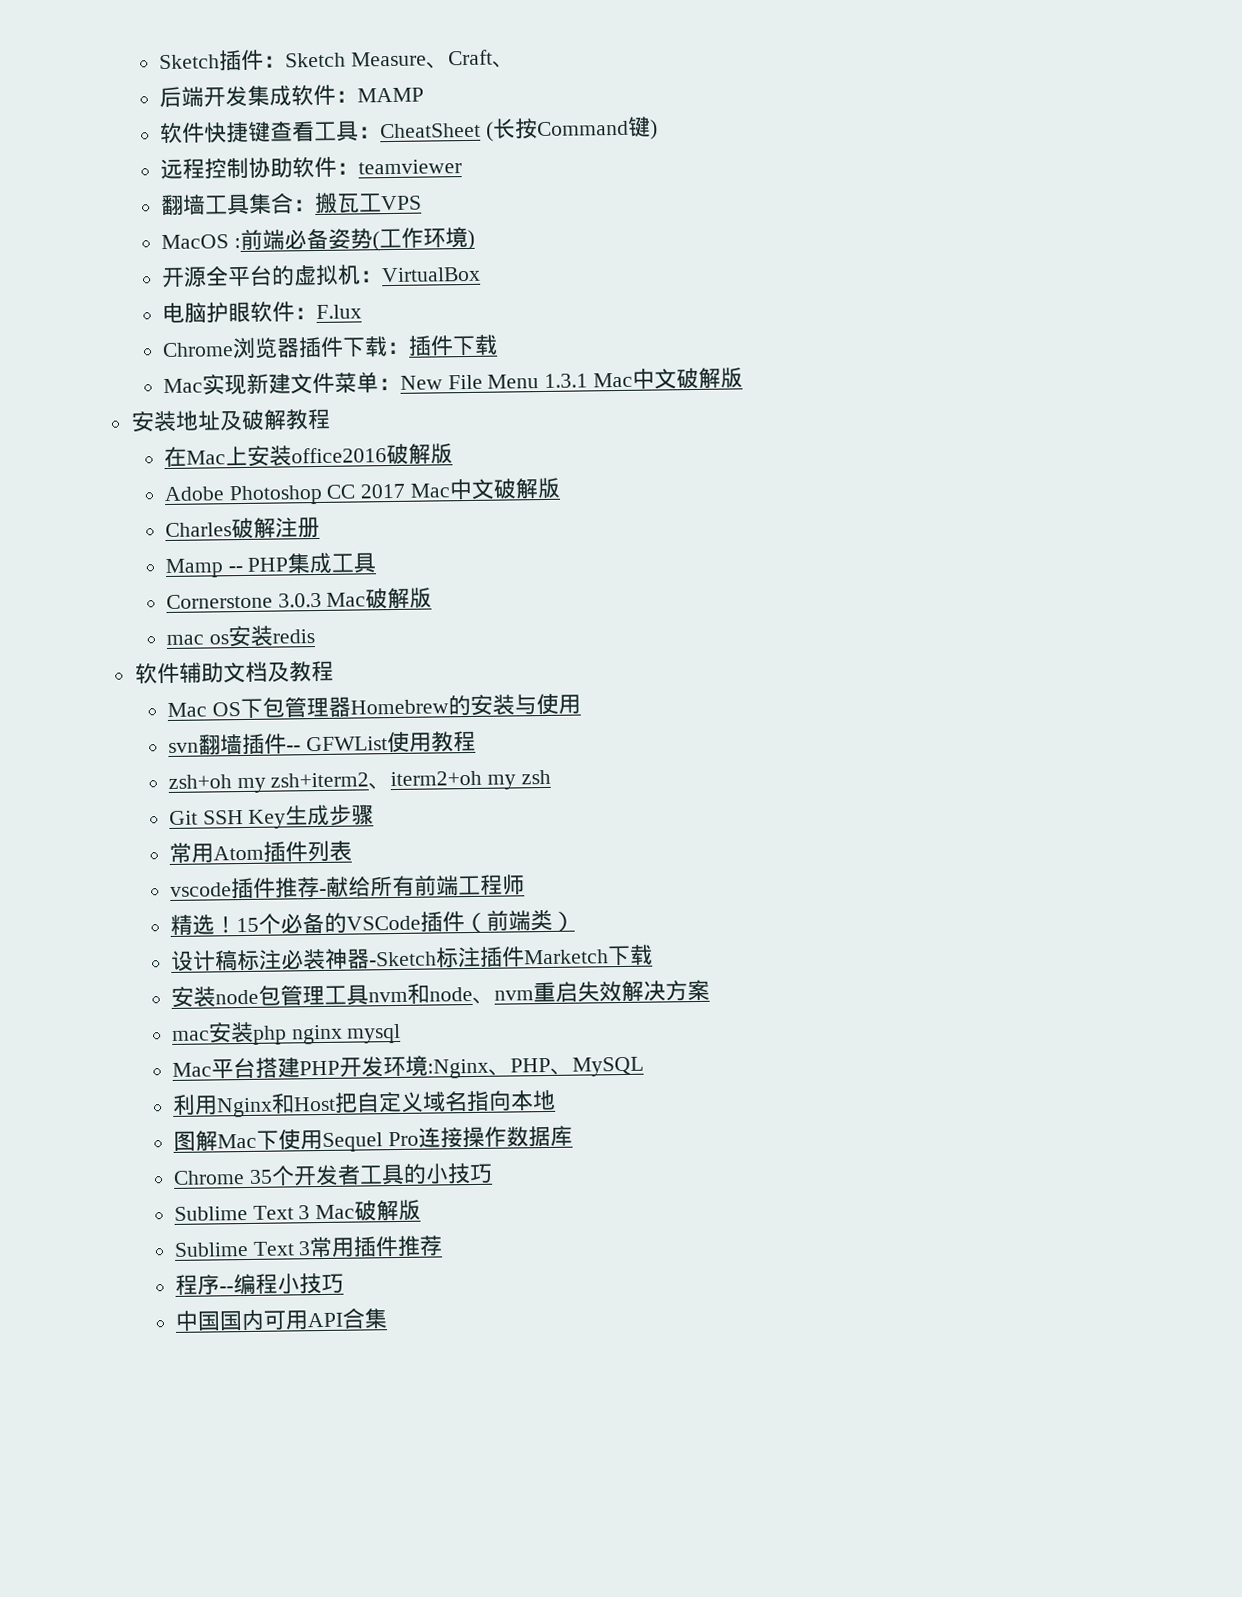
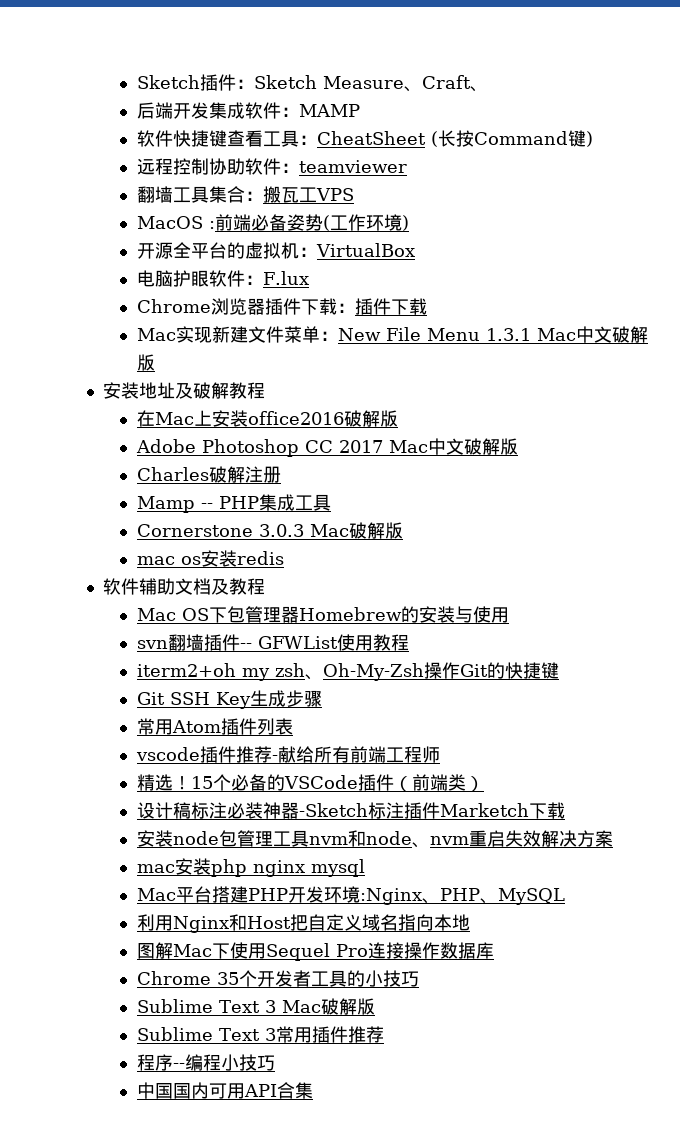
- zsh+oh my zsh+iterm2、iterm2+oh my zsh
+ iterm2+oh my zsh、Oh-My-Zsh操作Git的快捷键

